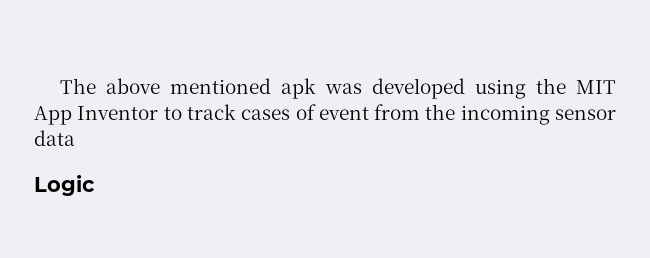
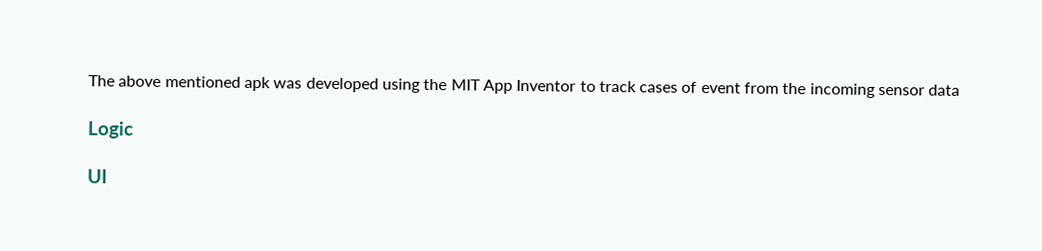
+ UI

